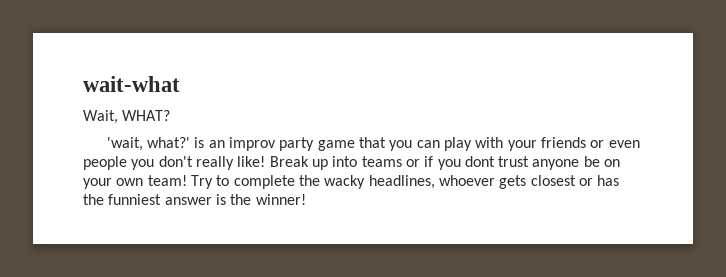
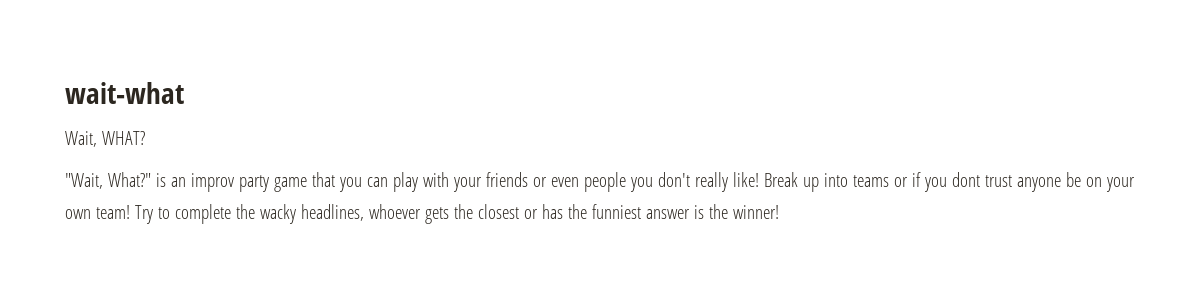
- 'wait, what?' is an improv party game that you can play with your friends or even people you don't really like!
+ "Wait, What?" is an improv party game that you can play with your friends or even people you don't really like!
- Try to complete the wacky headlines, whoever gets closest or has the funniest answer is the winner!
+ Try to complete the wacky headlines, whoever gets the closest or has the funniest answer is the winner!

